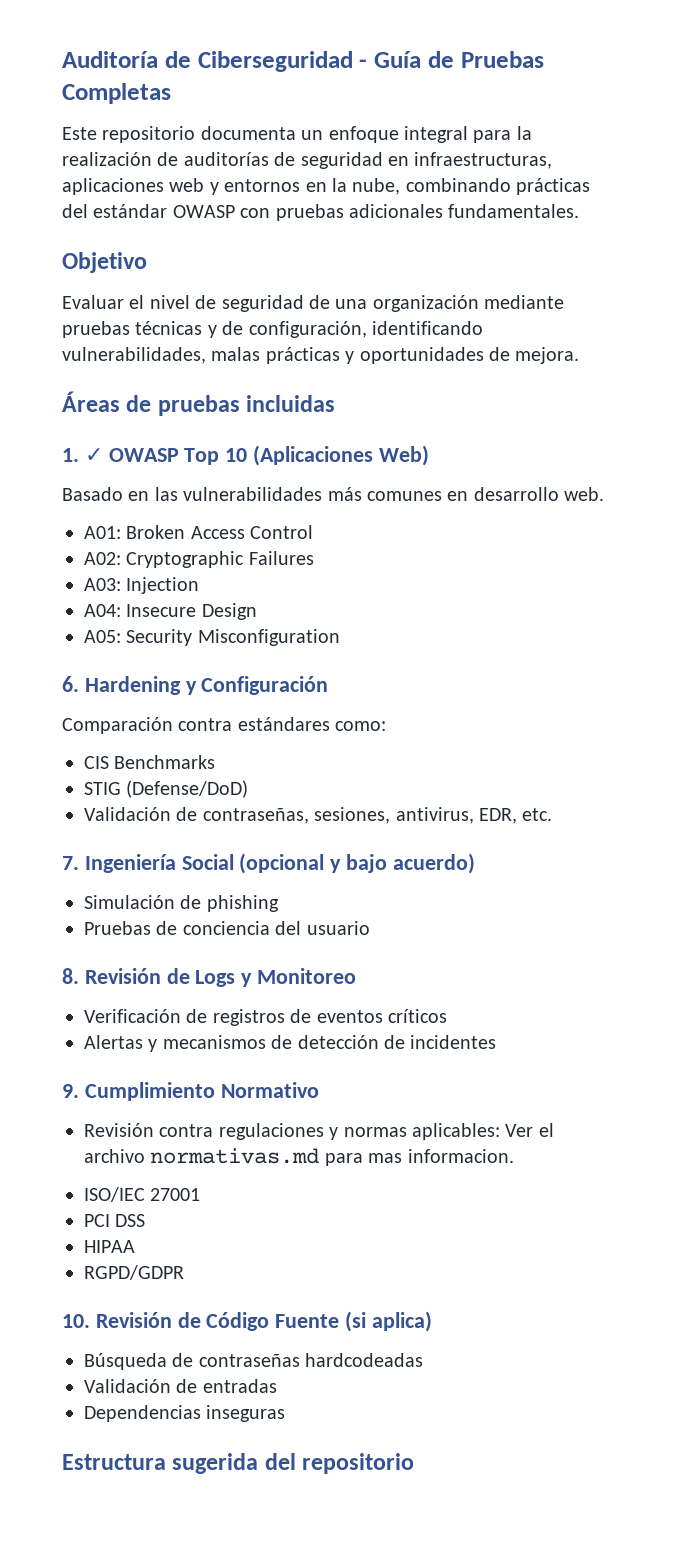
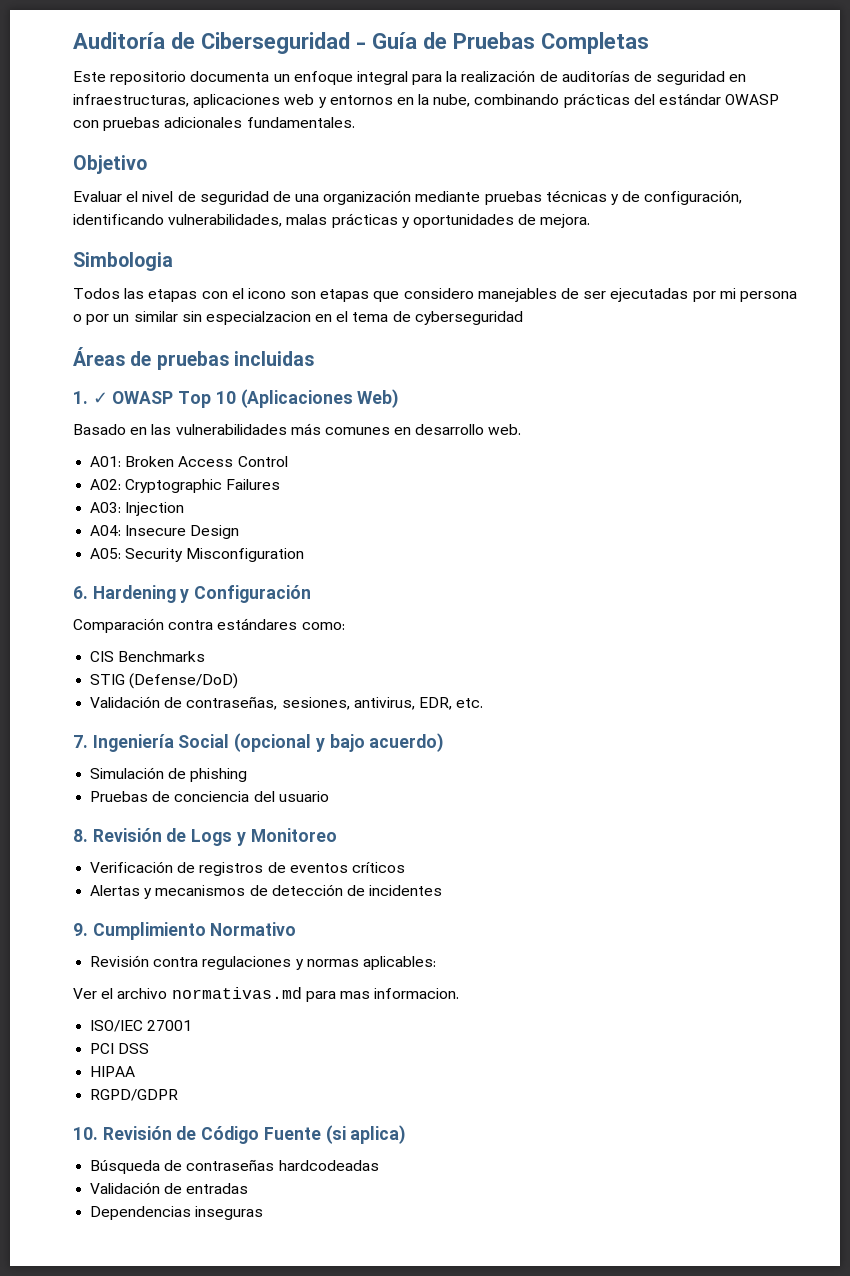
+ Simbologia
+ Todos las etapas con el icono son etapas que considero manejables de ser ejecutadas por mi persona o por un similar sin especialzacion en el tema de cyberseguridad
- Revisión contra regulaciones y normas aplicables: Ver el archivo normativas.md para mas informacion.
+ Revisión contra regulaciones y normas aplicables:
+ Ver el archivo normativas.md para mas informacion.
- Estructura sugerida del repositorio

